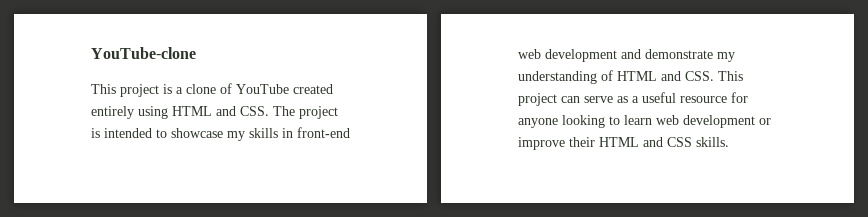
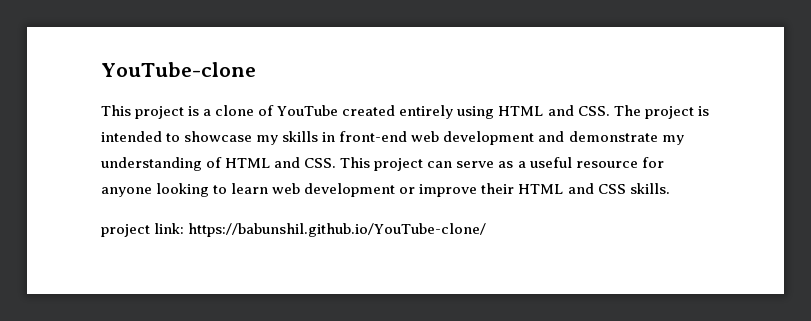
+ project link: https://babunshil.github.io/YouTube-clone/

